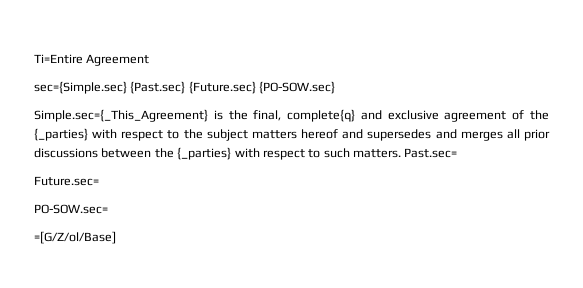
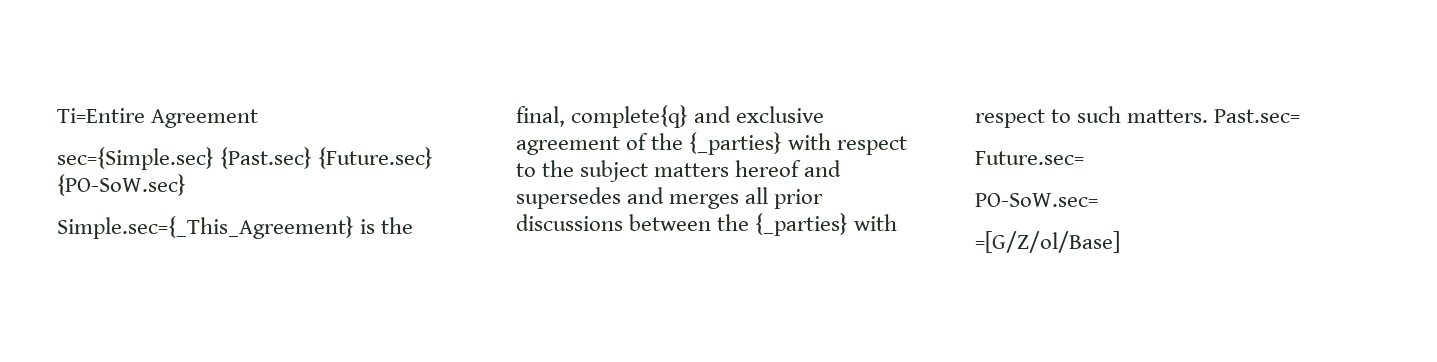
- sec={Simple.sec} {Past.sec} {Future.sec} {PO-SOW.sec}
+ sec={Simple.sec} {Past.sec} {Future.sec} {PO-SoW.sec}
- PO-SOW.sec=
+ PO-SoW.sec=

